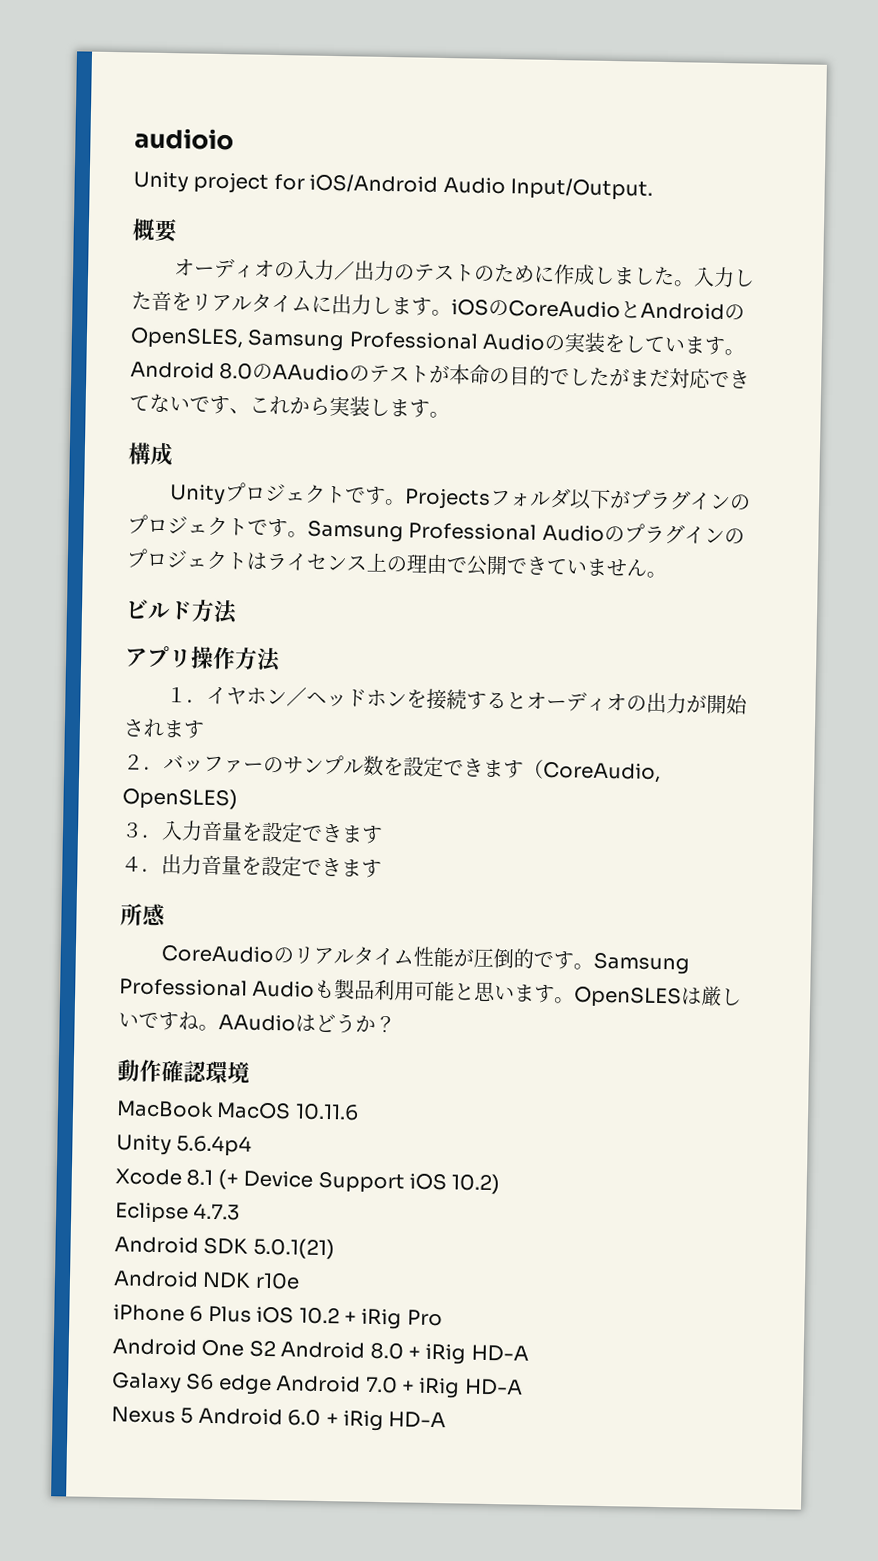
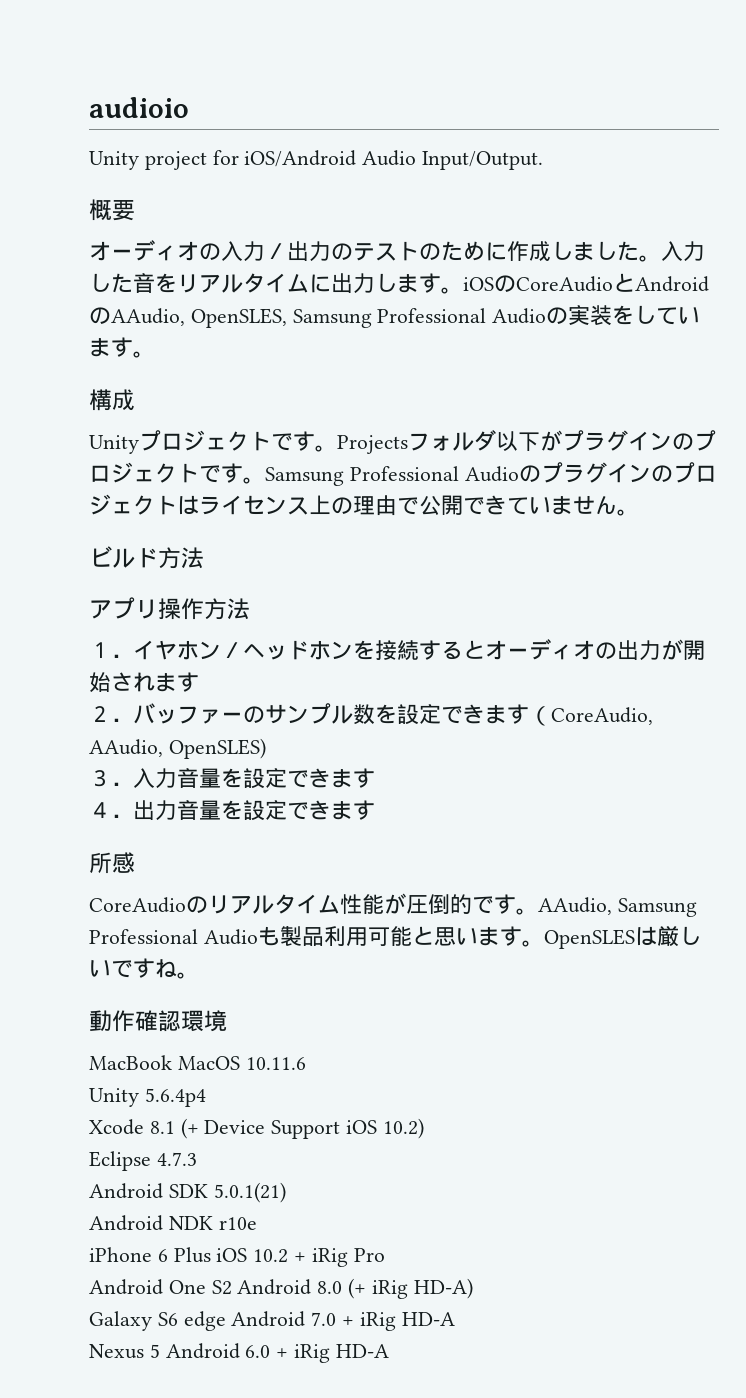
- 入力した音をリアルタイムに出力します。iOSのCoreAudioとAndroidのOpenSLES, Samsung Professional Audioの実装をしています。Android 8.0のAAudioのテストが本命の目的でしたがまだ対応できてないです、これから実装します。
+ 入力した音をリアルタイムに出力します。iOSのCoreAudioとAndroidのAAudio, OpenSLES, Samsung Professional Audioの実装をしています。
- ２．バッファーのサンプル数を設定できます（CoreAudio, OpenSLES)
+ ２．バッファーのサンプル数を設定できます（CoreAudio, AAudio, OpenSLES)
- Samsung Professional Audioも製品利用可能と思います。
+ AAudio, Samsung Professional Audioも製品利用可能と思います。
- AAudioはどうか？
- Android One S2 Android 8.0 + iRig HD-A
+ Android One S2 Android 8.0 (+ iRig HD-A)

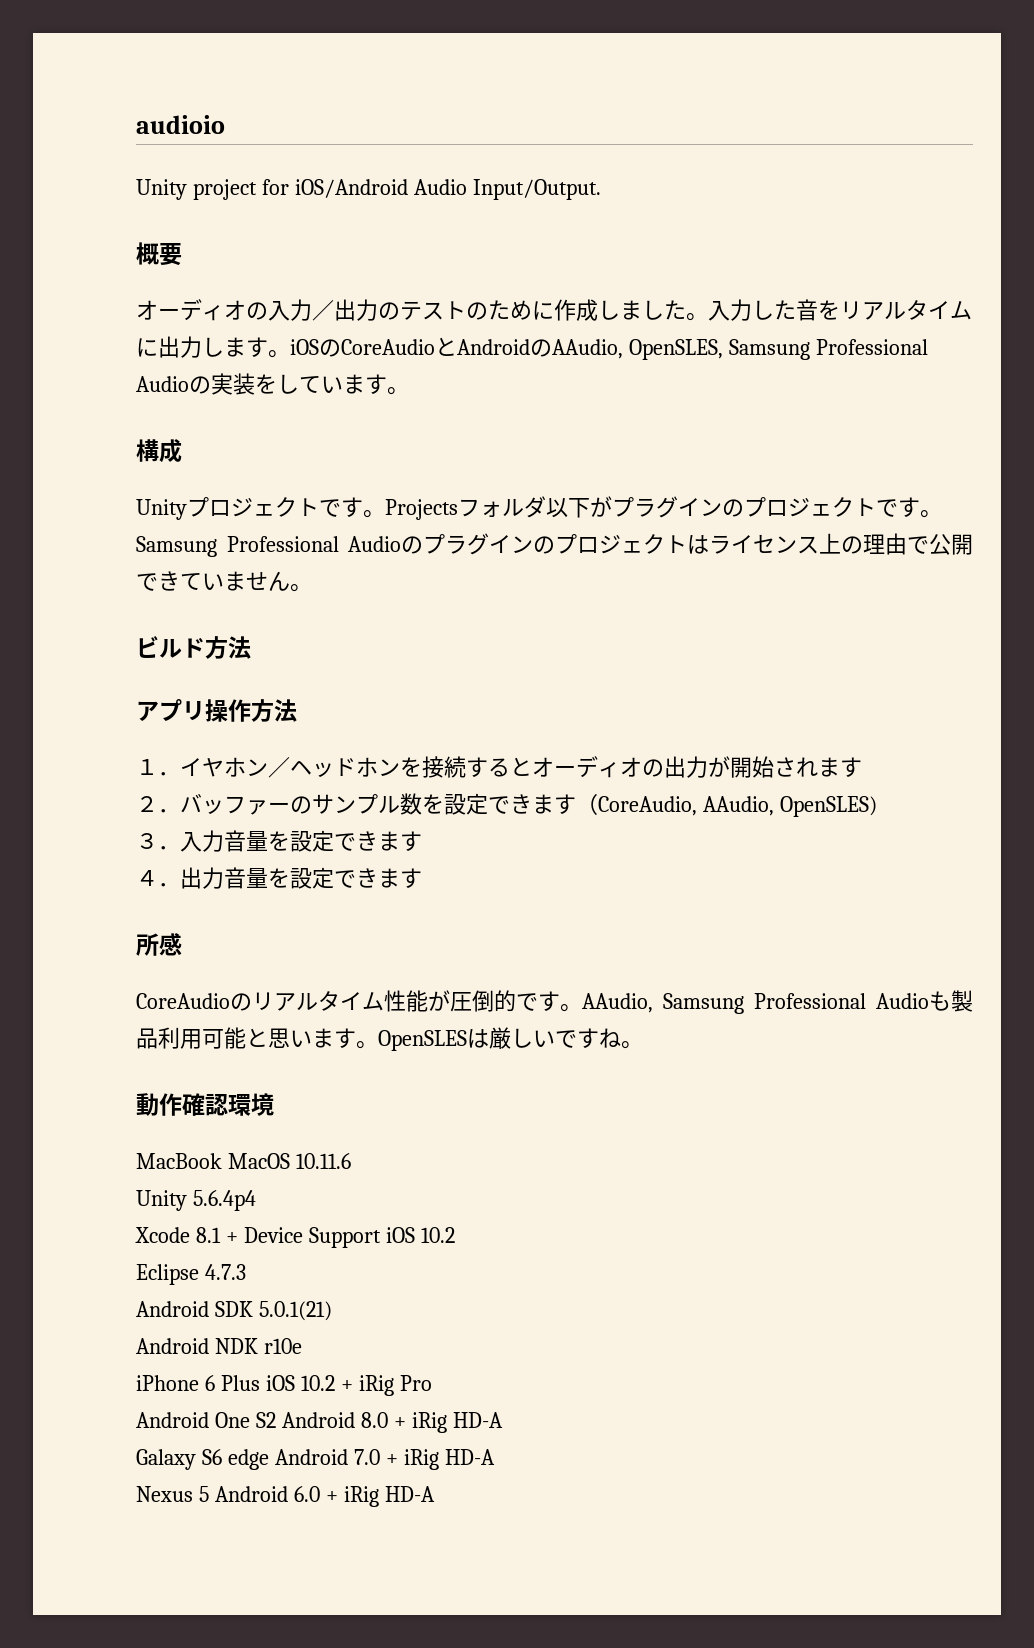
- Xcode 8.1 (+ Device Support iOS 10.2)
+ Xcode 8.1 + Device Support iOS 10.2
- Android One S2 Android 8.0 (+ iRig HD-A)
+ Android One S2 Android 8.0 + iRig HD-A

